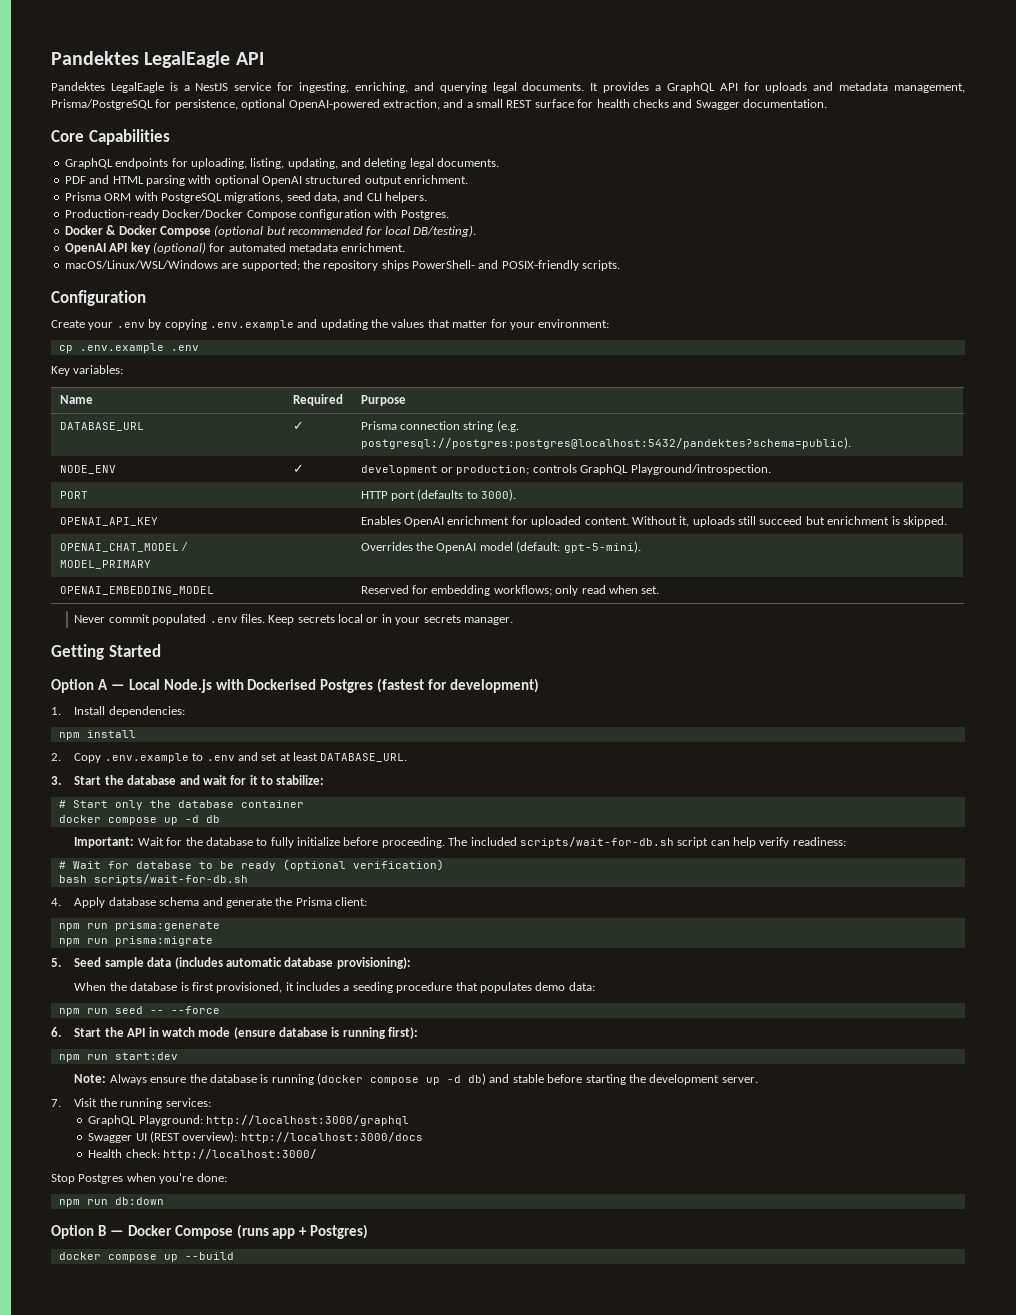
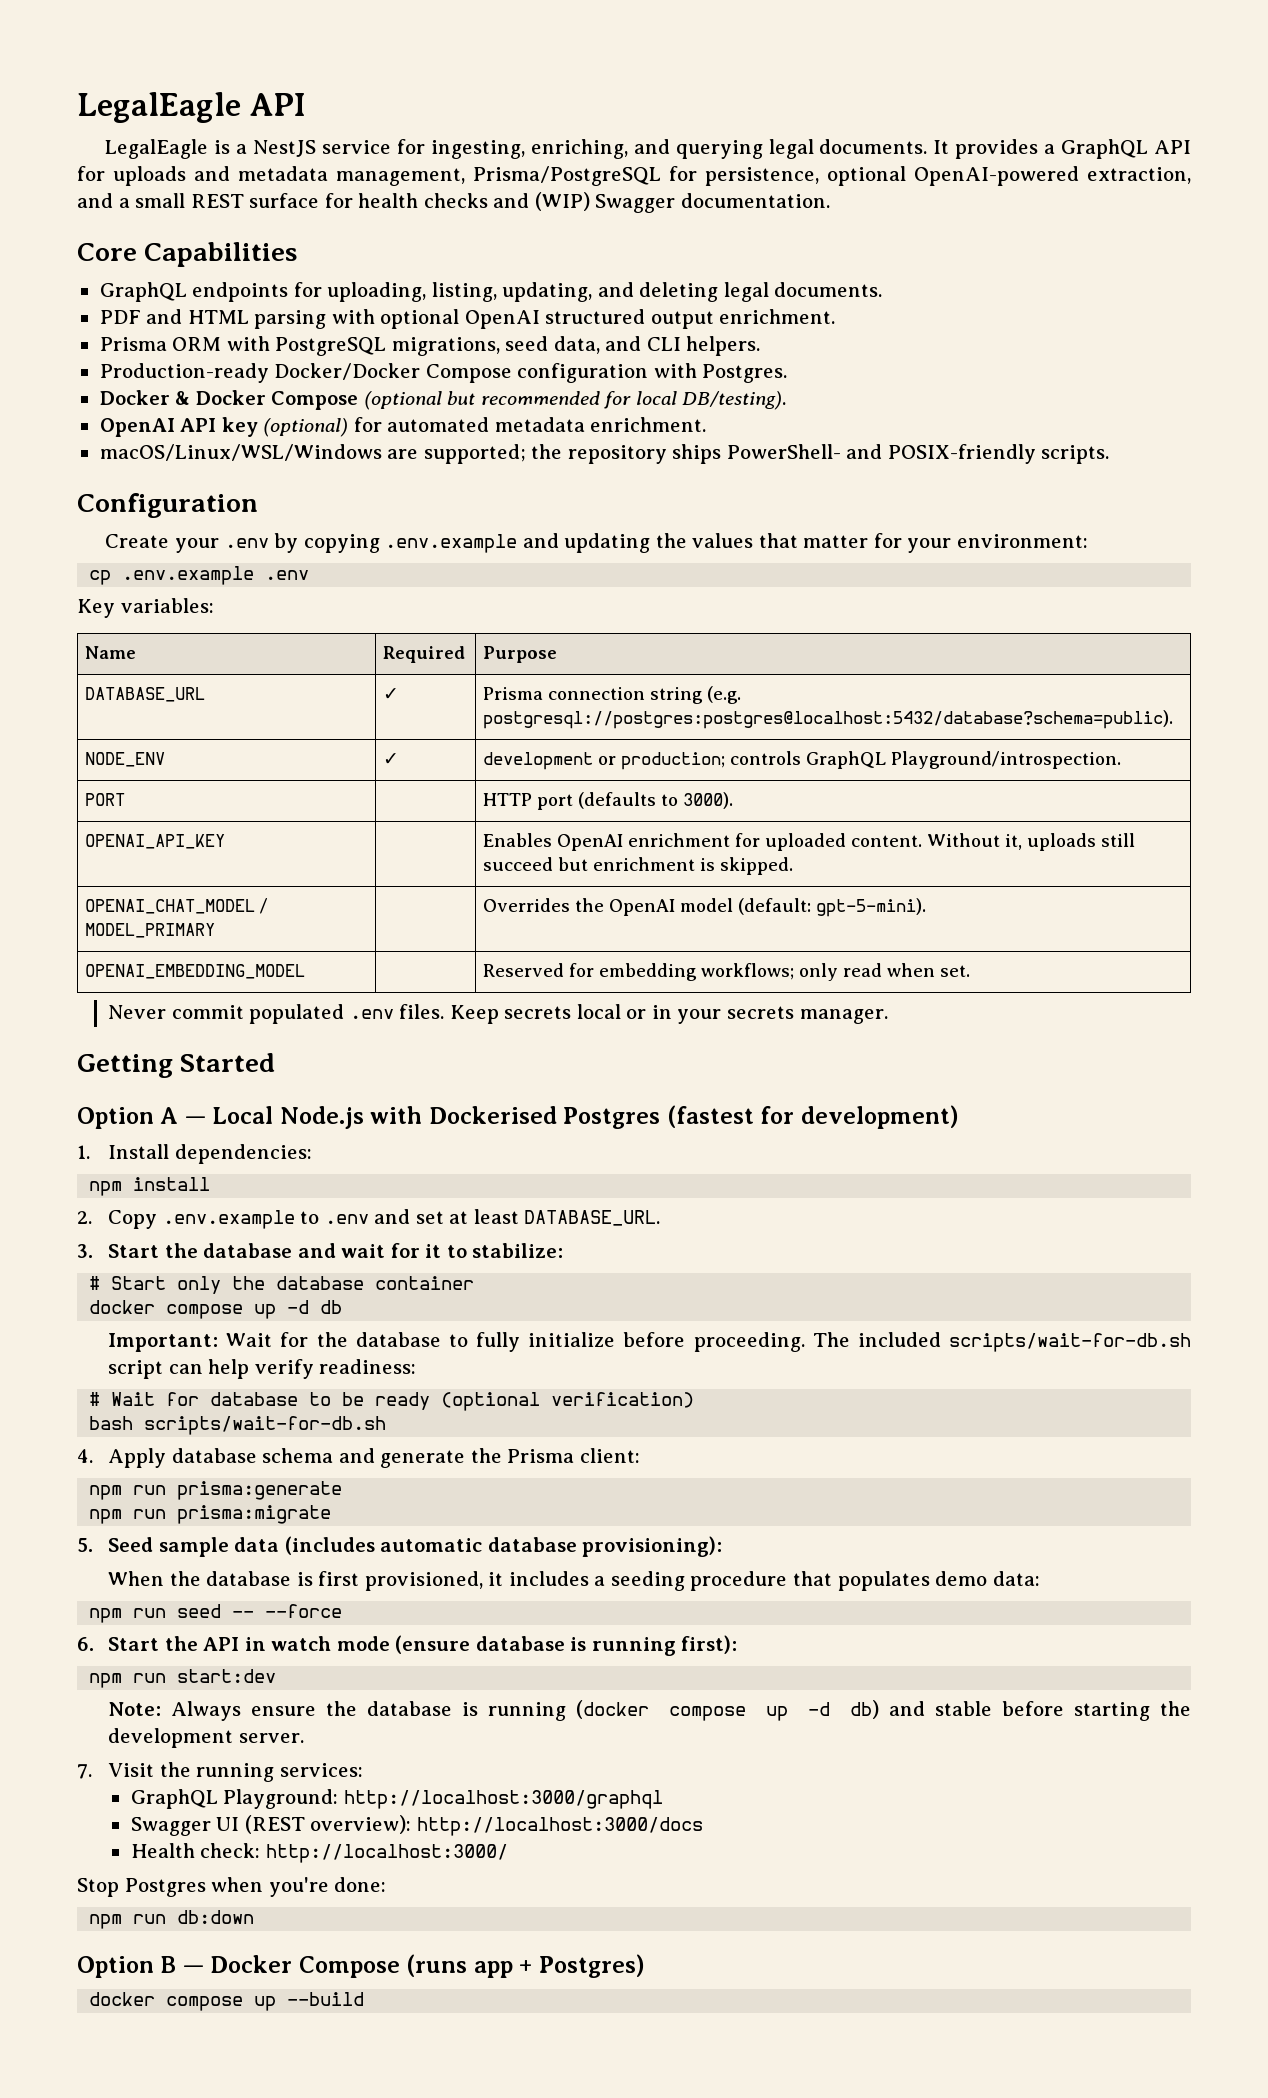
- Pandektes LegalEagle API
+ LegalEagle API
- Pandektes LegalEagle is a NestJS service for ingesting, enriching, and querying legal documents.
+ LegalEagle is a NestJS service for ingesting, enriching, and querying legal documents.
- It provides a GraphQL API for uploads and metadata management, Prisma/PostgreSQL for persistence, optional OpenAI-powered extraction, and a small REST surface for health checks and Swagger documentation.
+ It provides a GraphQL API for uploads and metadata management, Prisma/PostgreSQL for persistence, optional OpenAI-powered extraction, and a small REST surface for health checks and (WIP) Swagger documentation.
- DATABASE_URL | ✓ | Prisma connection string (e.g. postgresql://postgres:postgres@localhost:5432/pandektes?schema=public).
+ DATABASE_URL | ✓ | Prisma connection string (e.g. postgresql://postgres:postgres@localhost:5432/database?schema=public).

